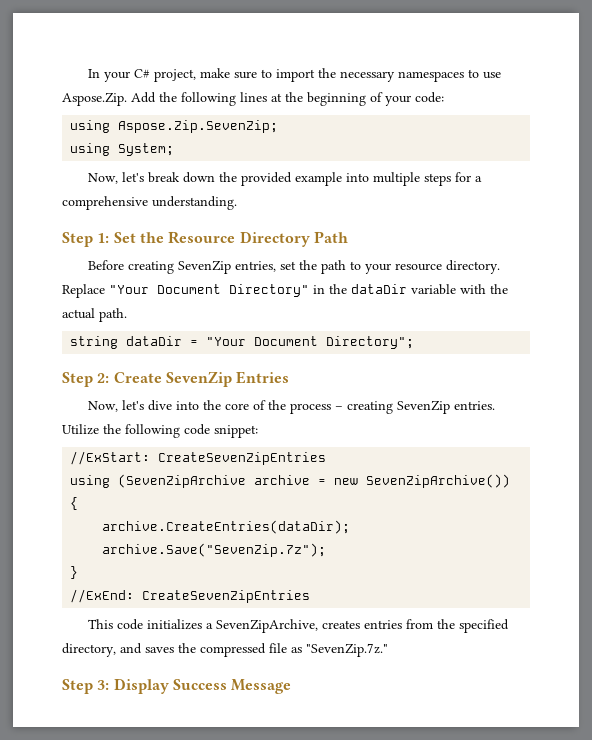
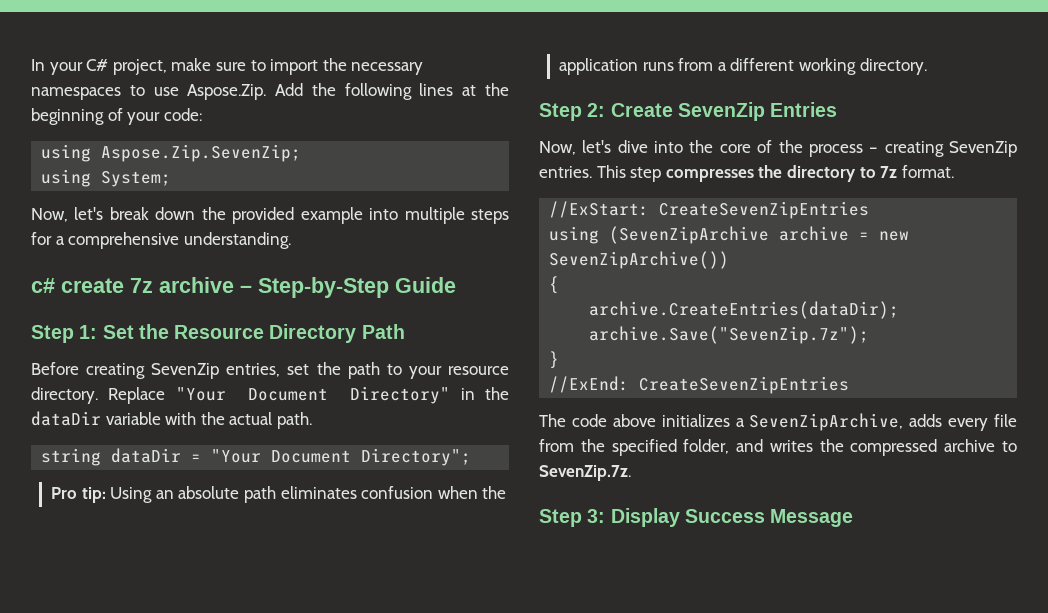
+ c# create 7z archive – Step‑by‑Step Guide
+ Pro tip: Using an absolute path eliminates confusion when the application runs from a different working directory.
- Utilize the following code snippet:
+ This step compresses the directory to 7z format.
- This code initializes a SevenZipArchive, creates entries from the specified directory, and saves the compressed file as "SevenZip.7z."
+ The code above initializes a SevenZipArchive, adds every file from the specified folder, and writes the compressed archive to SevenZip.7z.

